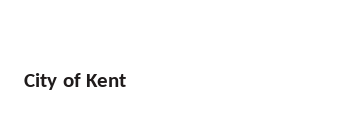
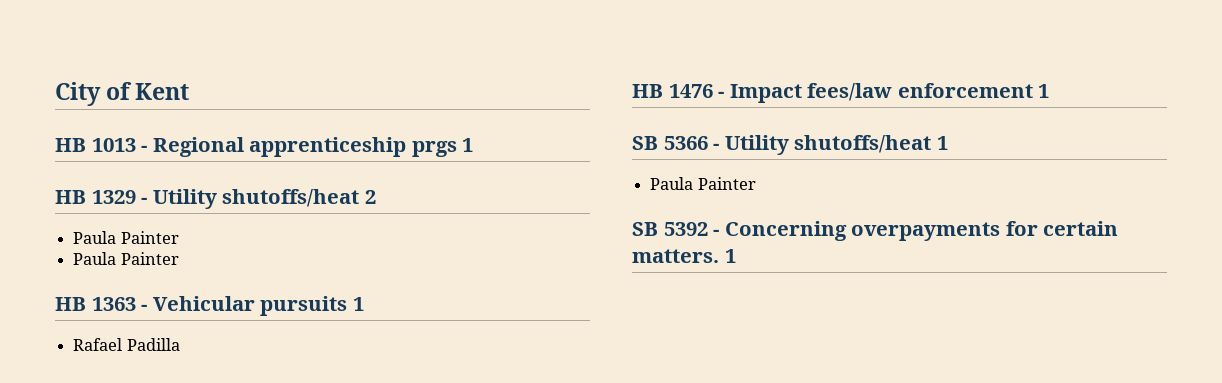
+ HB 1013 - Regional apprenticeship prgs 1
+ HB 1329 - Utility shutoffs/heat 2
+ Paula Painter
+ Paula Painter
+ HB 1363 - Vehicular pursuits 1
+ Rafael Padilla
+ HB 1476 - Impact fees/law enforcement 1
+ SB 5366 - Utility shutoffs/heat 1
+ Paula Painter
+ SB 5392 - Concerning overpayments for certain matters. 1

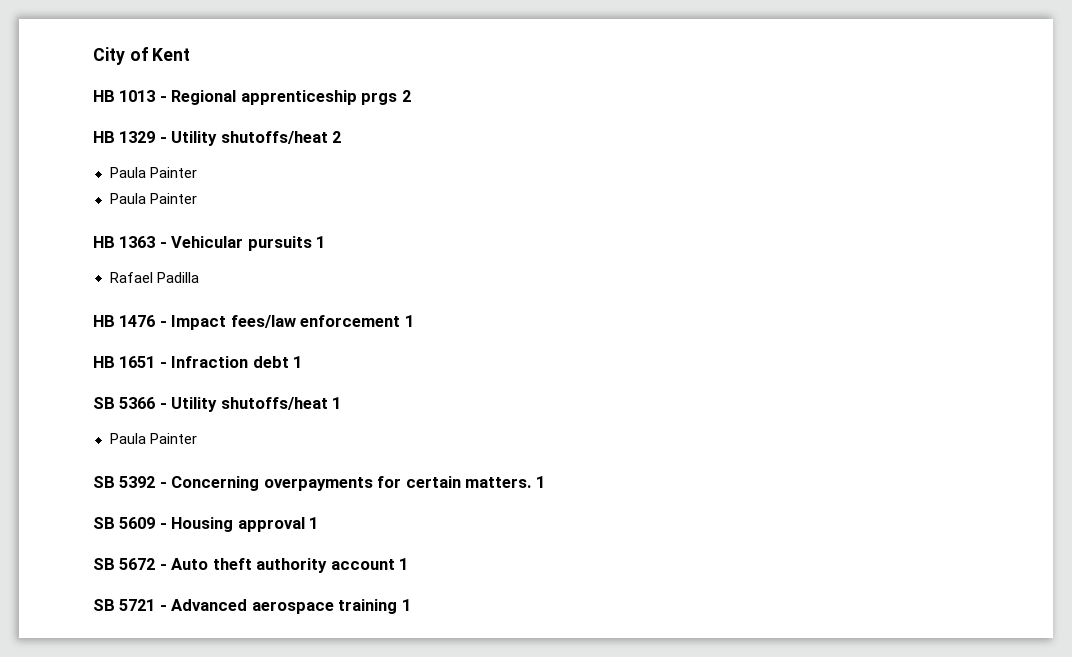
- HB 1013 - Regional apprenticeship prgs 1
+ HB 1013 - Regional apprenticeship prgs 2
+ HB 1651 - Infraction debt 1
+ SB 5609 - Housing approval 1
+ SB 5672 - Auto theft authority account 1
+ SB 5721 - Advanced aerospace training 1

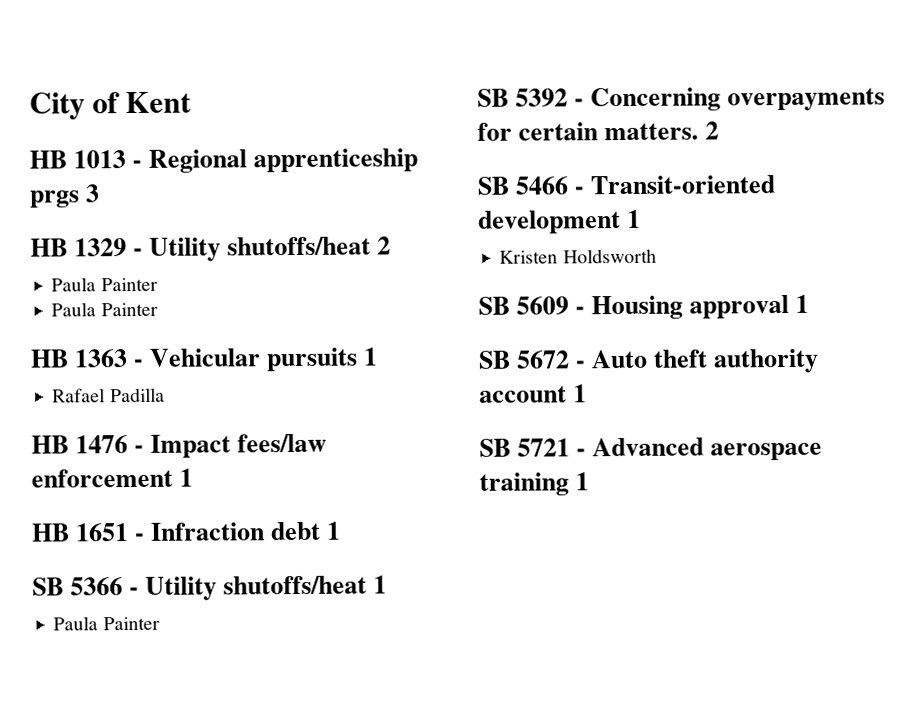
- HB 1013 - Regional apprenticeship prgs 2
+ HB 1013 - Regional apprenticeship prgs 3
- SB 5392 - Concerning overpayments for certain matters. 1
+ SB 5392 - Concerning overpayments for certain matters. 2
+ SB 5466 - Transit-oriented development 1
+ Kristen Holdsworth

